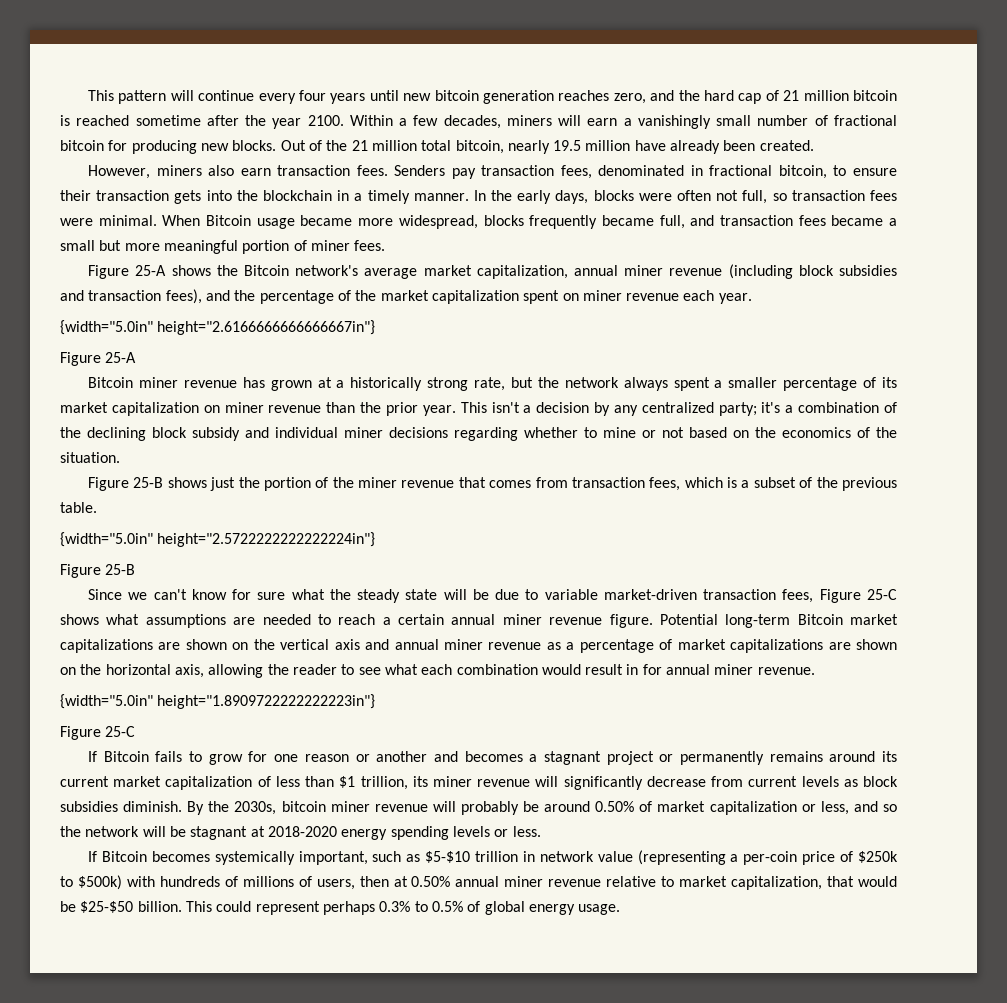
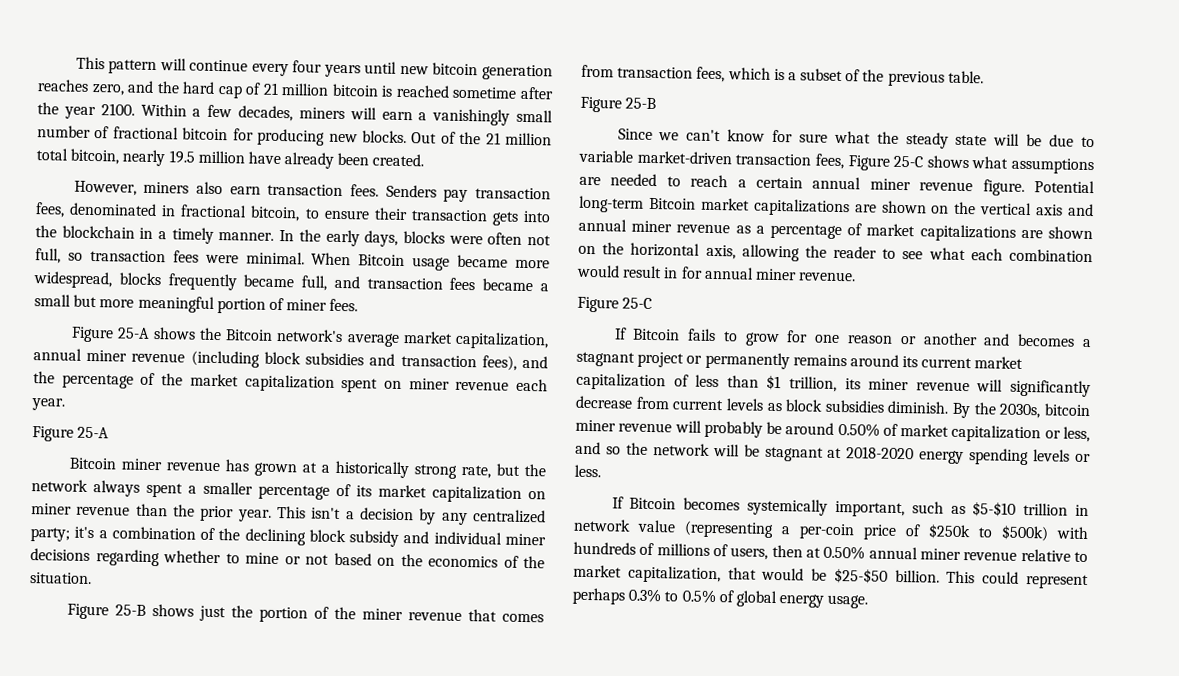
- {width="5.0in" height="2.6166666666666667in"}
- {width="5.0in" height="2.5722222222222224in"}
- {width="5.0in" height="1.8909722222222223in"}

